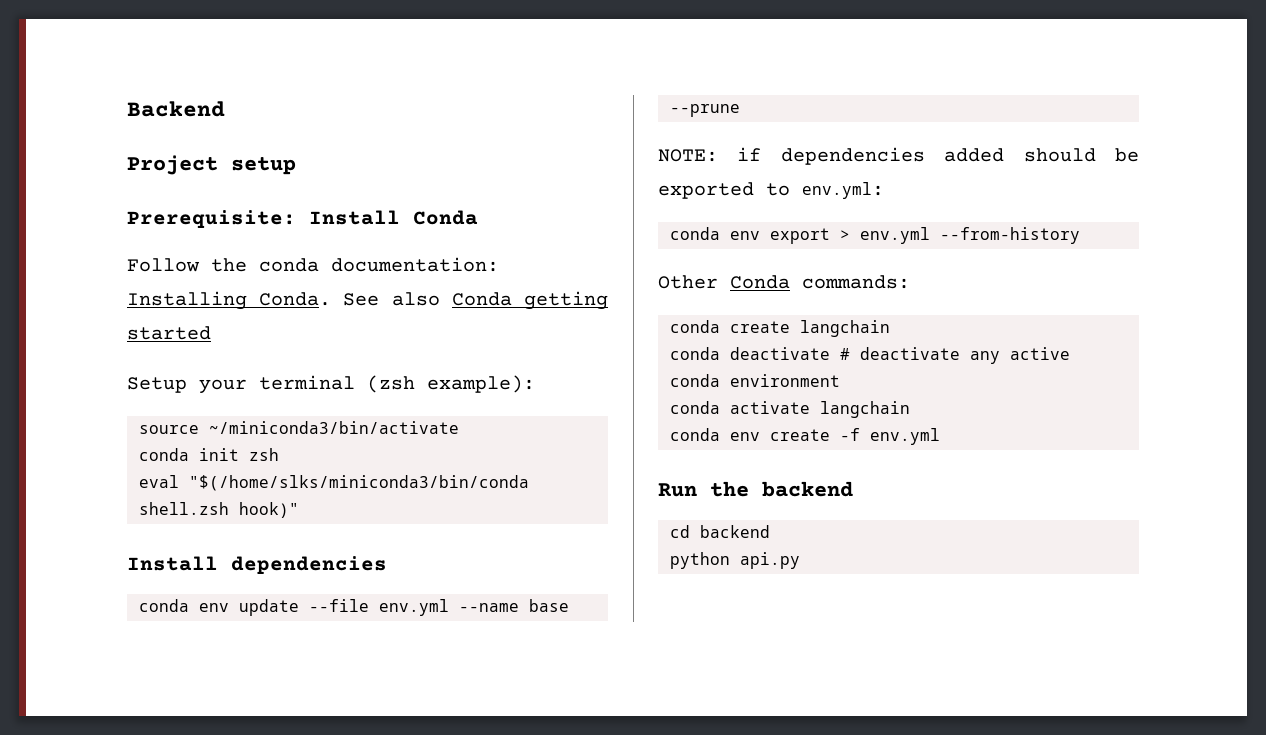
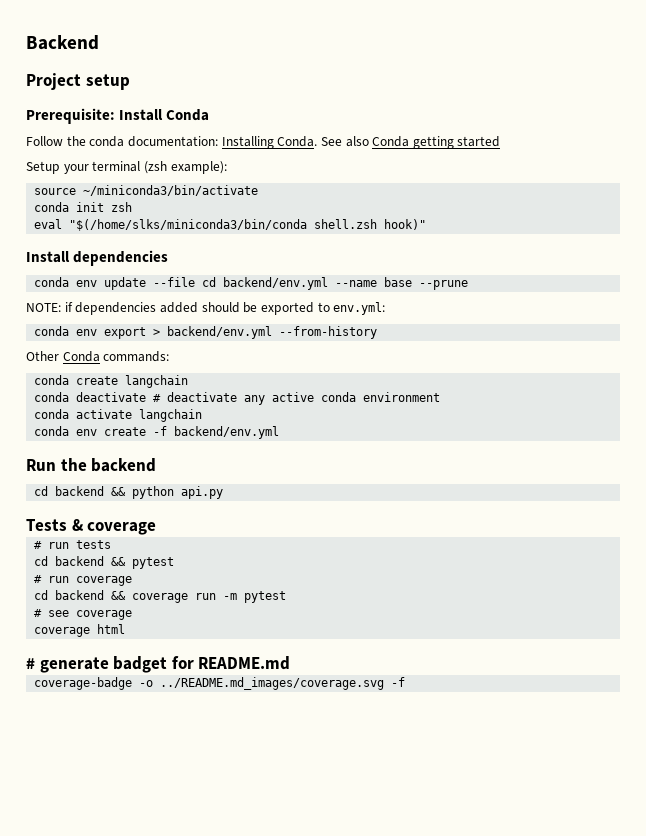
- conda env update --file env.yml --name base --prune
+ conda env update --file cd backend/env.yml --name base --prune
- conda env export > env.yml --from-history
+ conda env export > backend/env.yml --from-history
- conda env create -f env.yml
+ conda env create -f backend/env.yml
- cd backend
- python api.py
+ cd backend && python api.py
+ Tests & coverage
+ # run tests
+ cd backend && pytest
+ # run coverage
+ cd backend && coverage run -m pytest
+ # see coverage
+ coverage html
+ # generate badget for README.md
+ coverage-badge -o ../README.md_images/coverage.svg -f

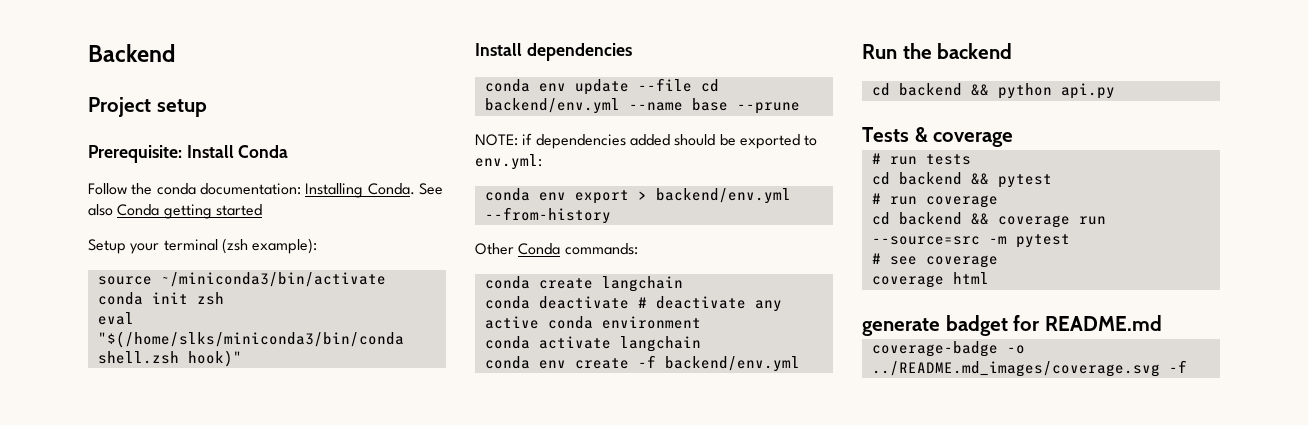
- cd backend && coverage run -m pytest
+ cd backend && coverage run --source=src -m pytest
- # generate badget for README.md
+ generate badget for README.md

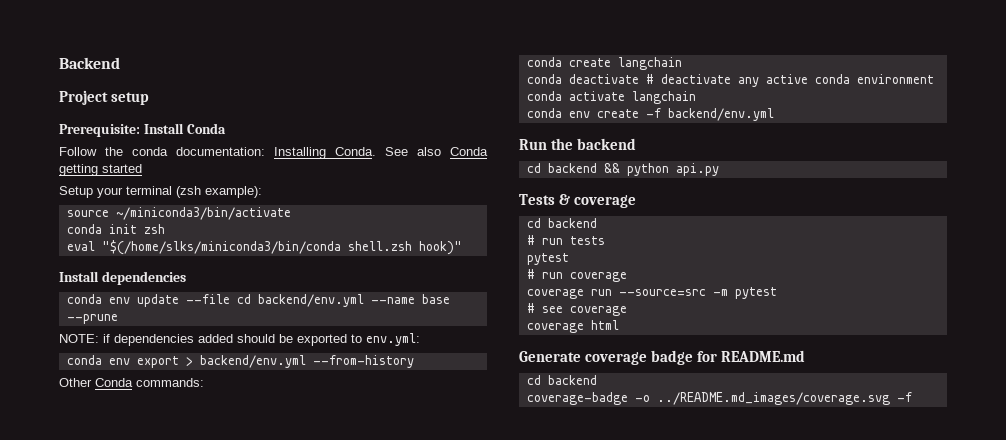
  Tests & coverage
+ cd backend
  # run tests
- cd backend && pytest
+ pytest
- cd backend && coverage run --source=src -m pytest
+ coverage run --source=src -m pytest
- generate badget for README.md
+ Generate coverage badge for README.md
+ cd backend

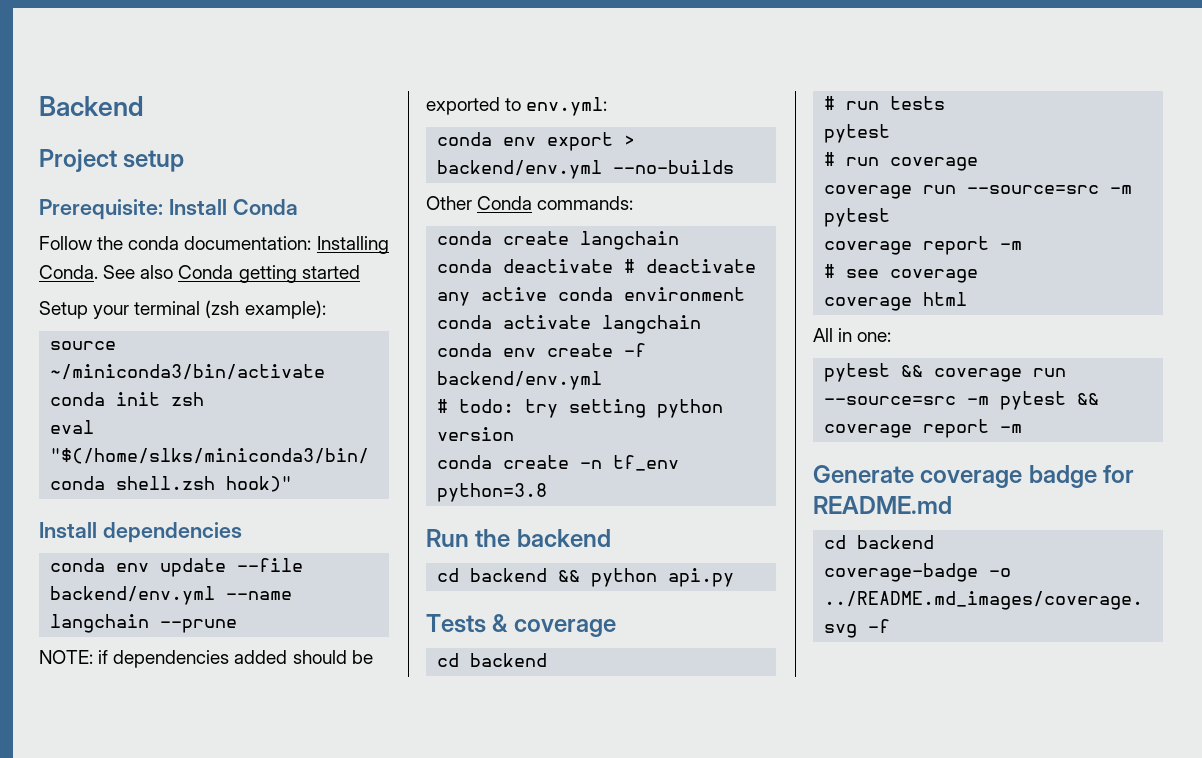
- conda env update --file cd backend/env.yml --name base --prune
+ conda env update --file backend/env.yml --name langchain --prune
- conda env export > backend/env.yml --from-history
+ conda env export > backend/env.yml --no-builds
+ # todo: try setting python version
+ conda create -n tf_env python=3.8
  # run coverage
  coverage run --source=src -m pytest
+ coverage report -m
+ All in one:
+ pytest && coverage run --source=src -m pytest && coverage report -m

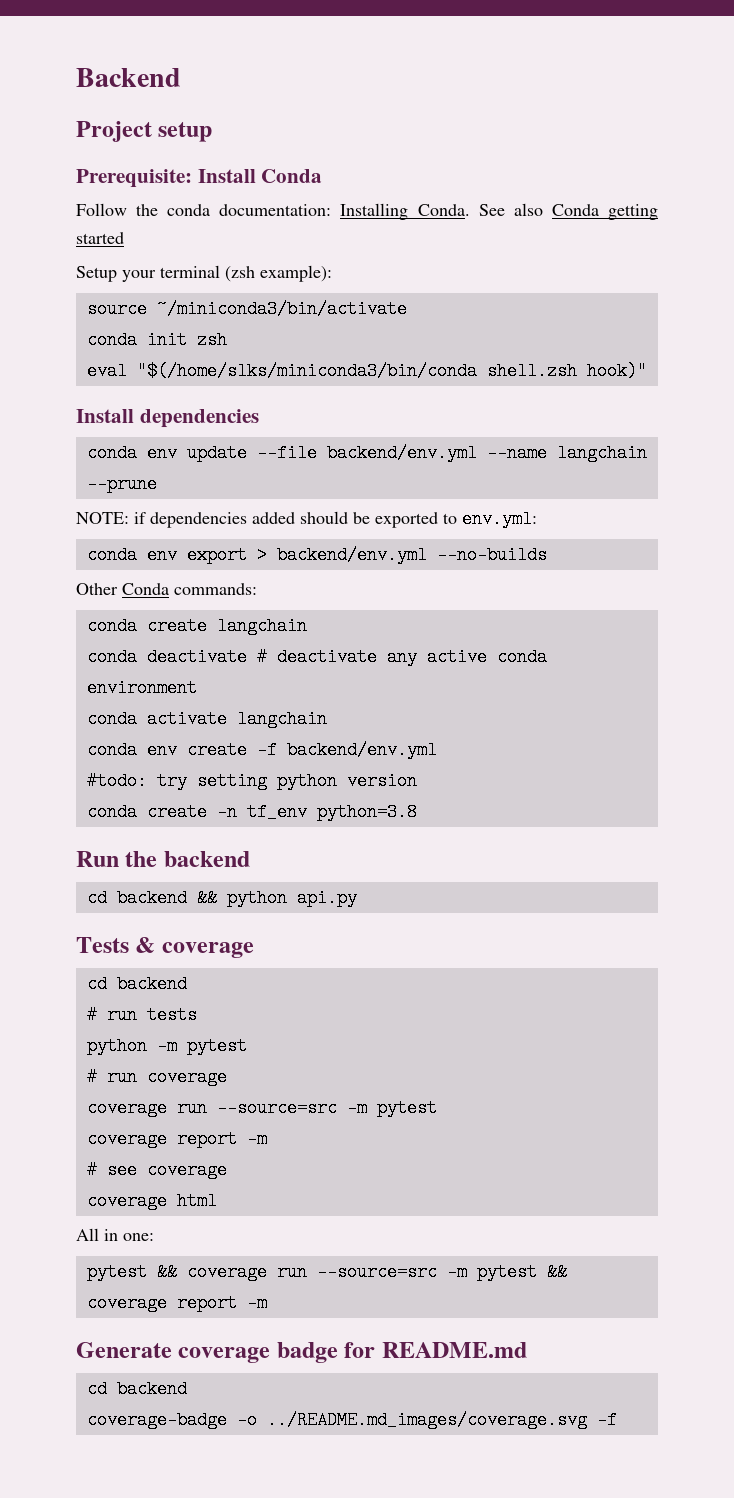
- # todo: try setting python version
+ #todo: try setting python version
  # run tests
- pytest
+ python -m pytest

